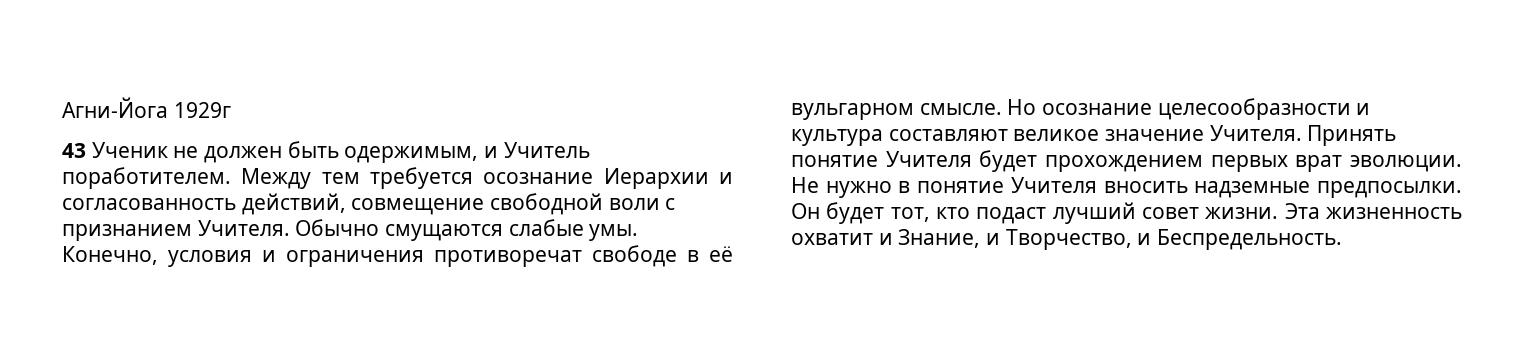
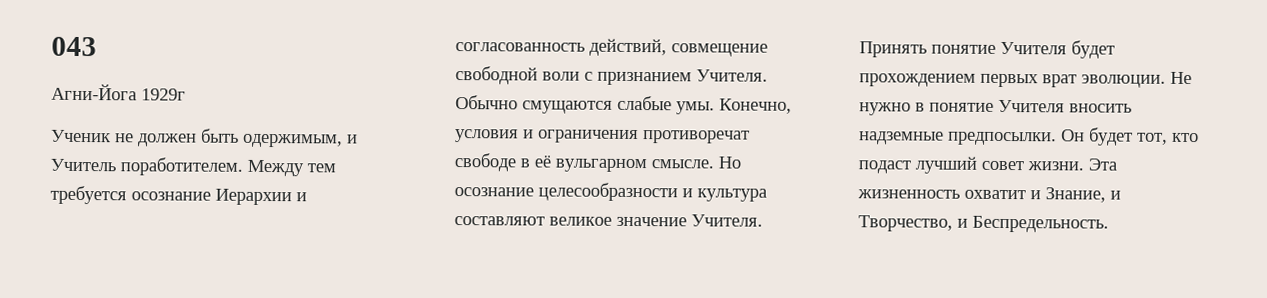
+ 043
- 43 Ученик не должен быть одержимым, и Учитель поработителем.
+ Ученик не должен быть одержимым, и Учитель поработителем.

